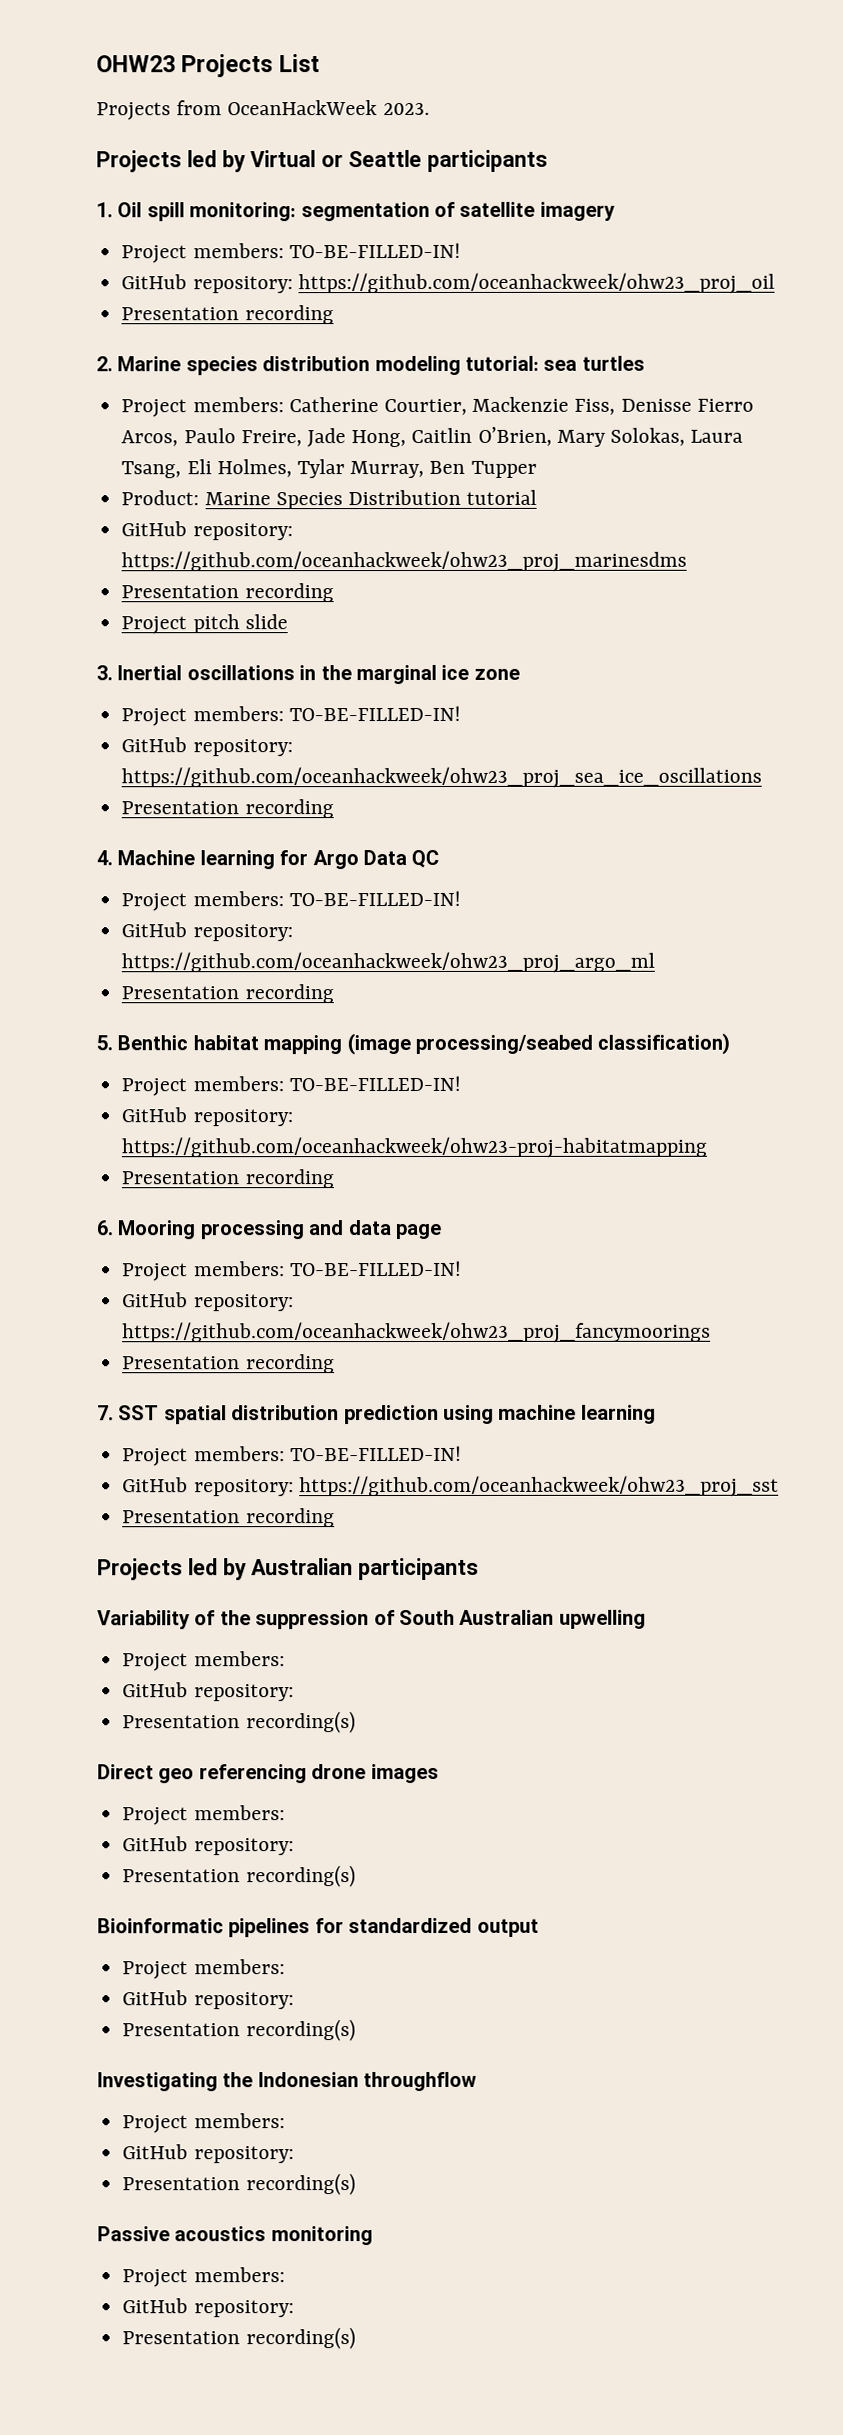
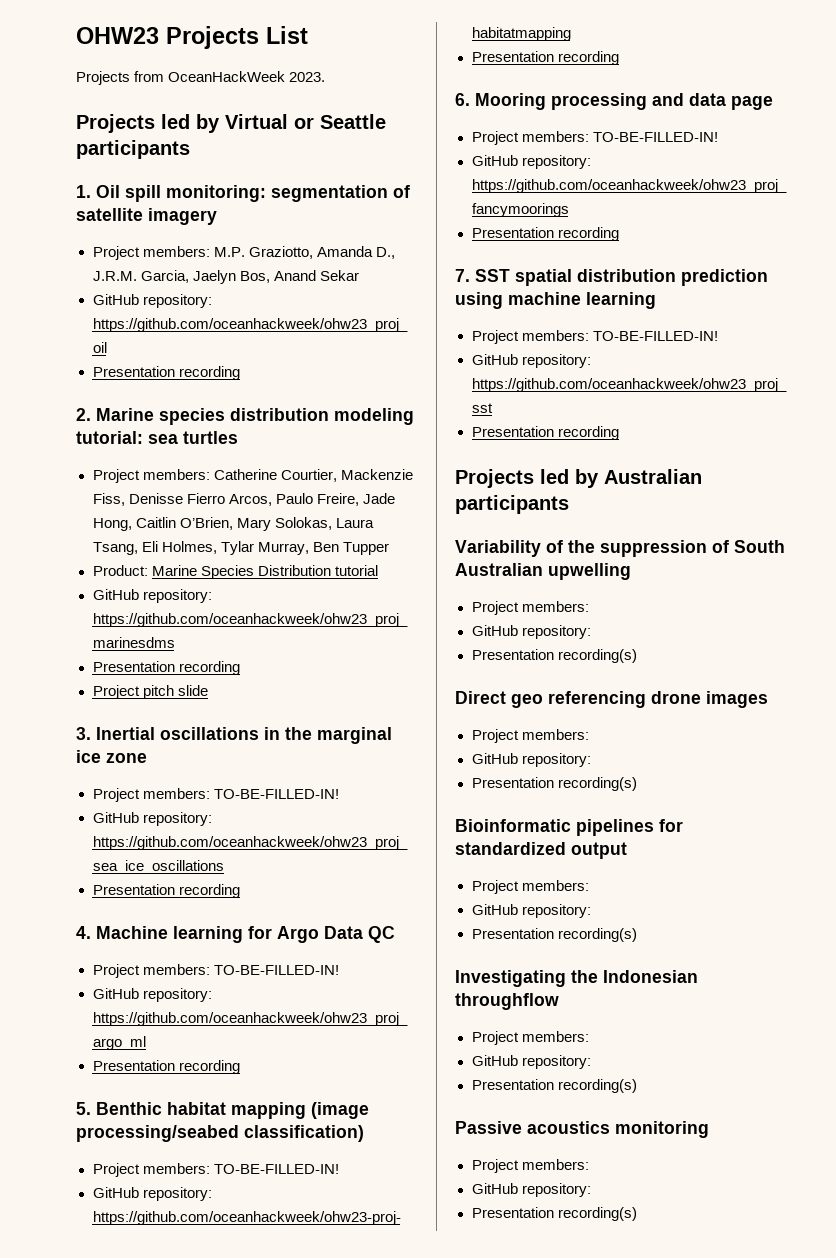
  1. Oil spill monitoring: segmentation of satellite imagery
- Project members: TO-BE-FILLED-IN!
+ Project members: M.P. Graziotto, Amanda D., J.R.M. Garcia, Jaelyn Bos, Anand Sekar

